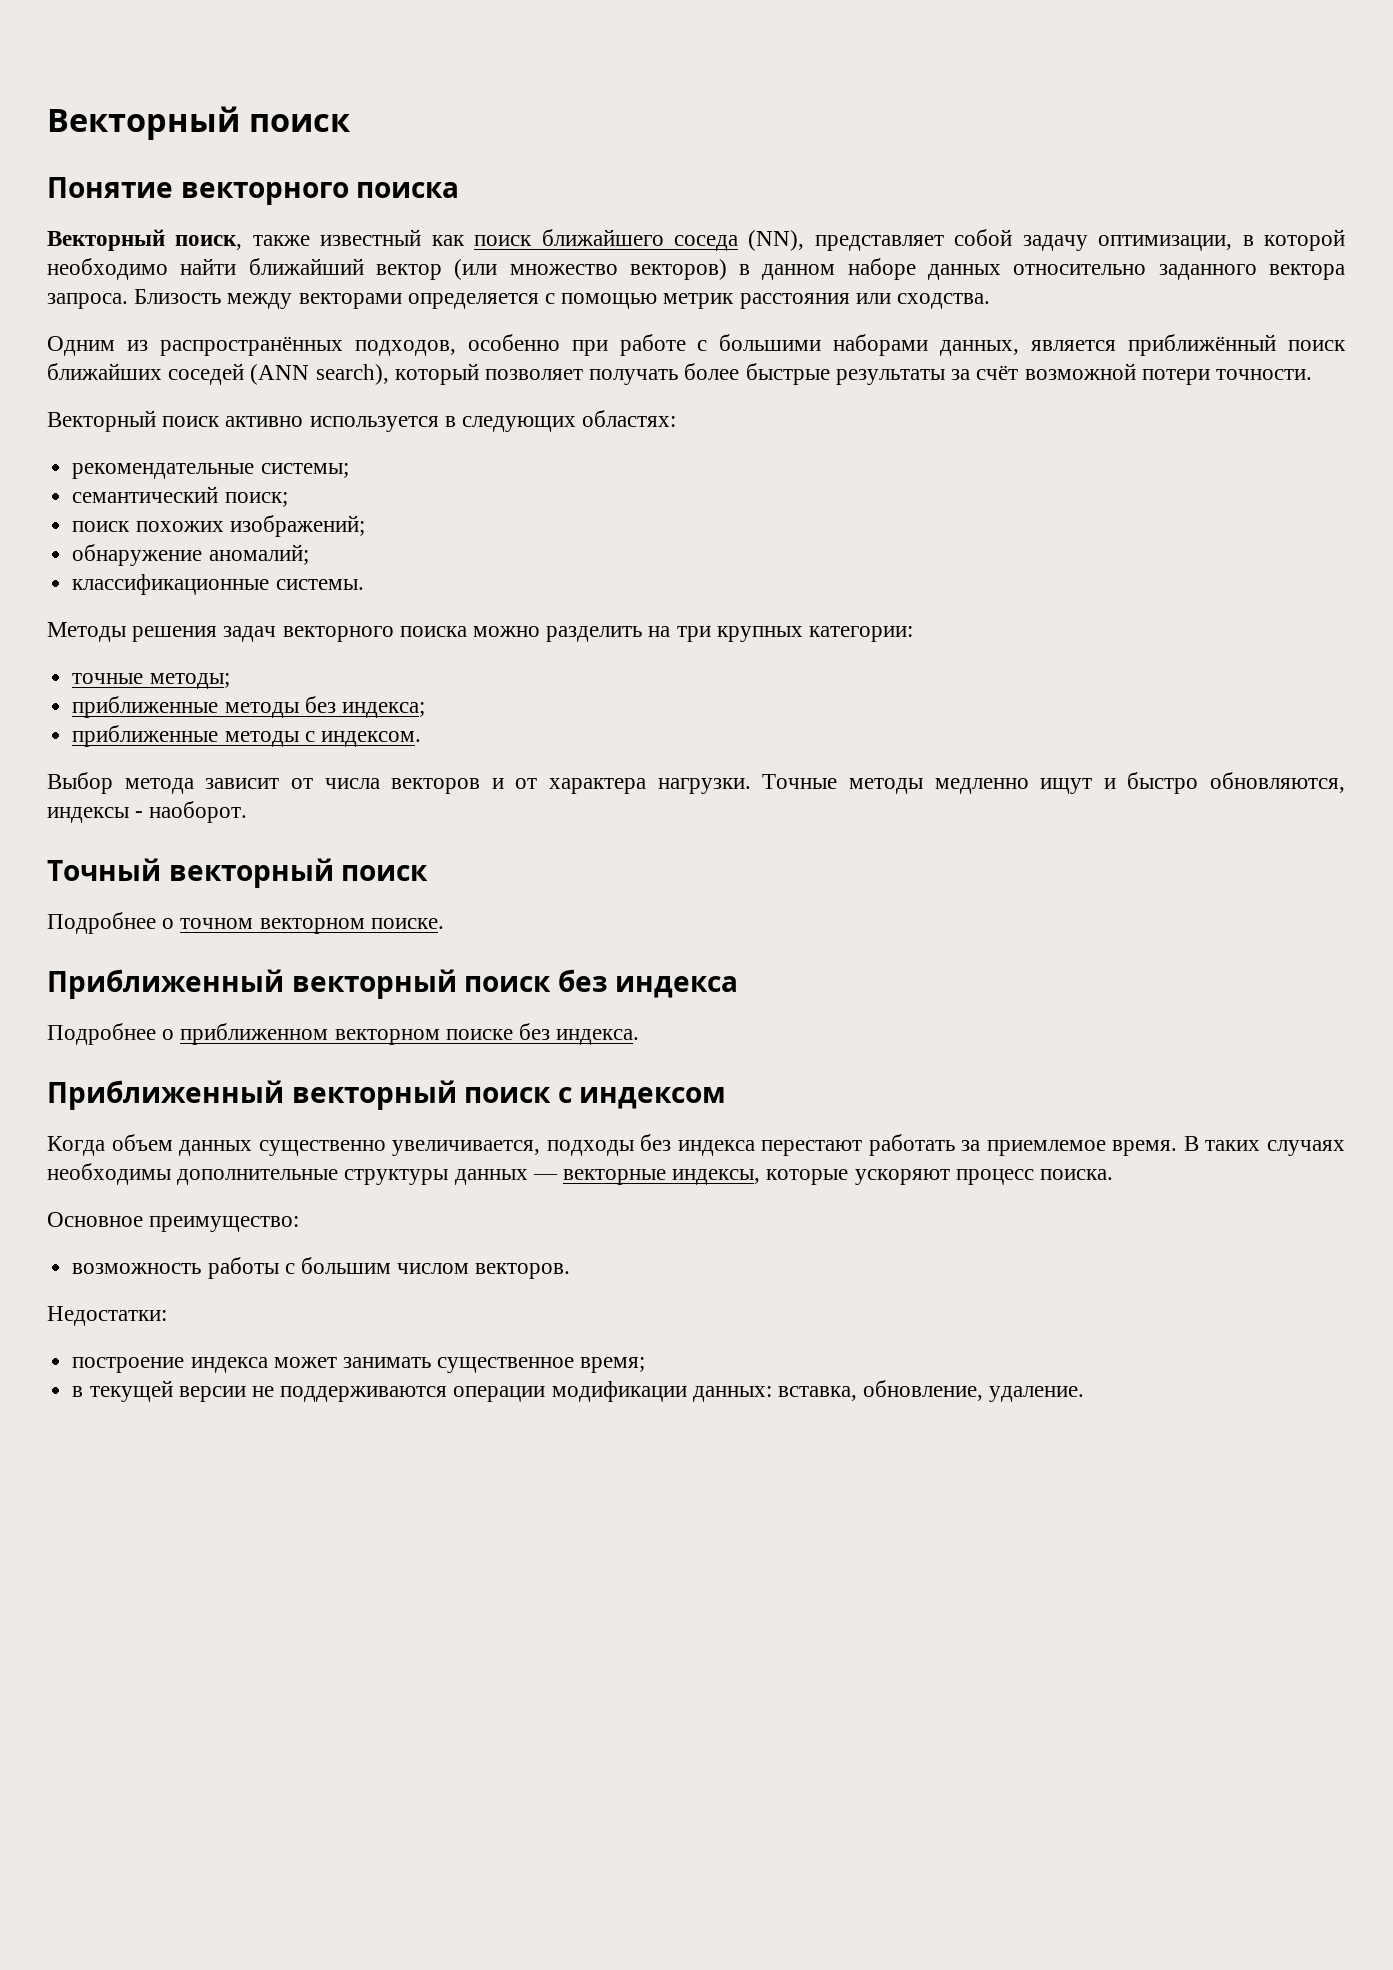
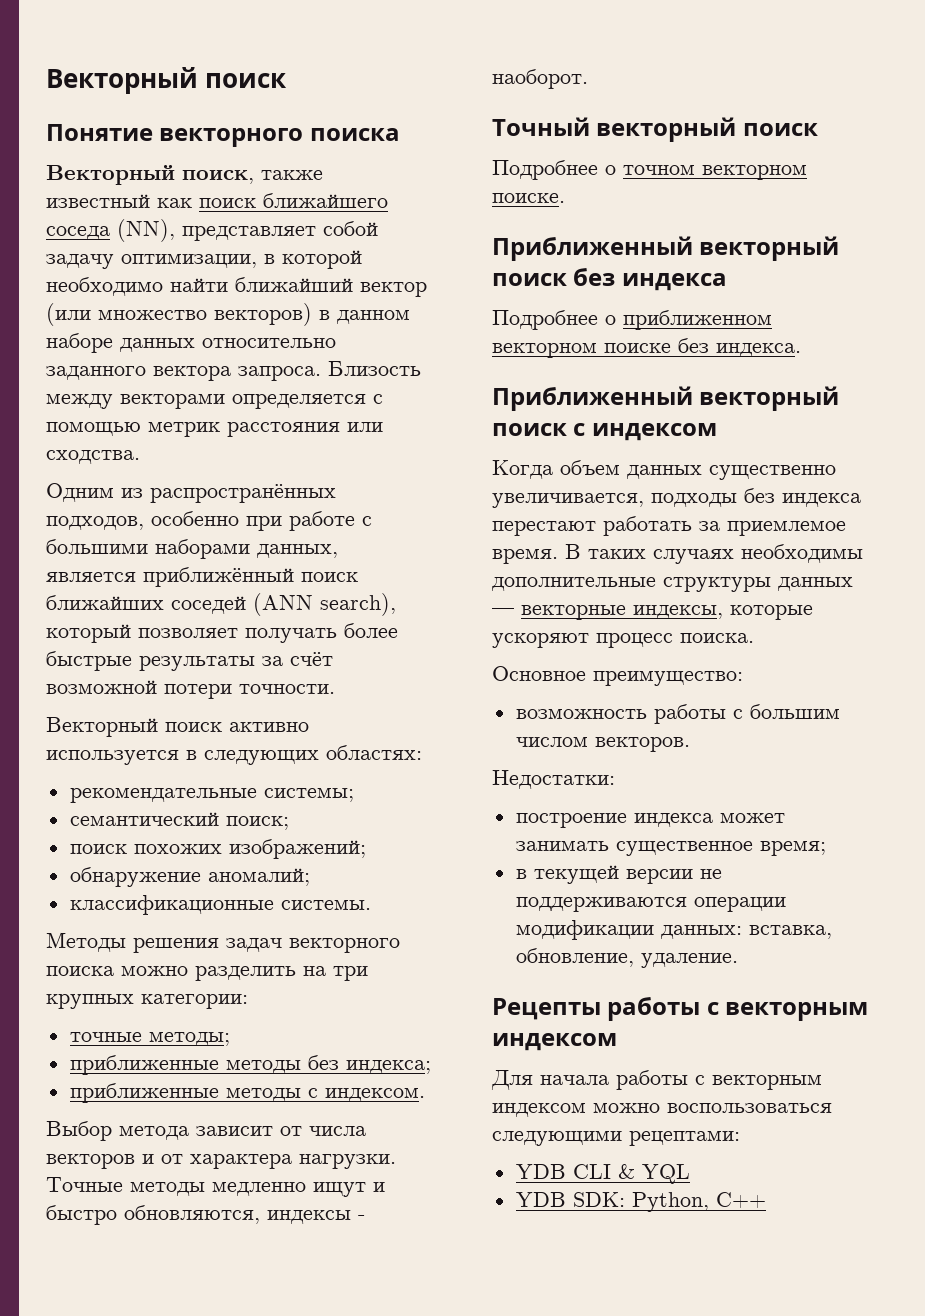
+ Рецепты работы с векторным индексом
+ Для начала работы с векторным индексом можно воспользоваться следующими рецептами:
+ YDB CLI & YQL
+ YDB SDK: Python, C++

